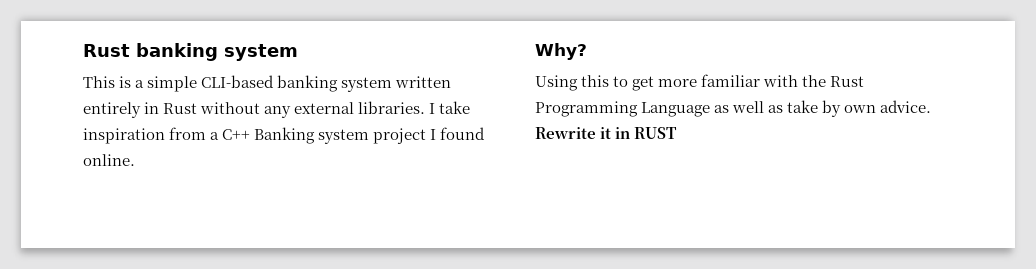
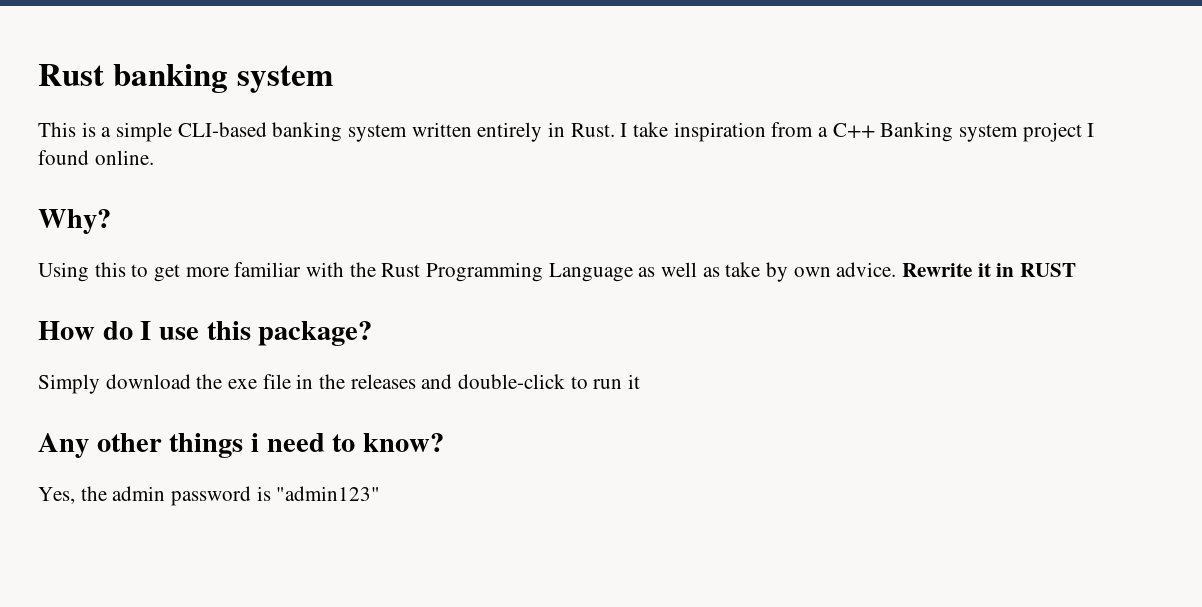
- This is a simple CLI-based banking system written entirely in Rust without any external libraries.
+ This is a simple CLI-based banking system written entirely in Rust.
+ How do I use this package?
+ Simply download the exe file in the releases and double-click to run it
+ Any other things i need to know?
+ Yes, the admin password is "admin123"

